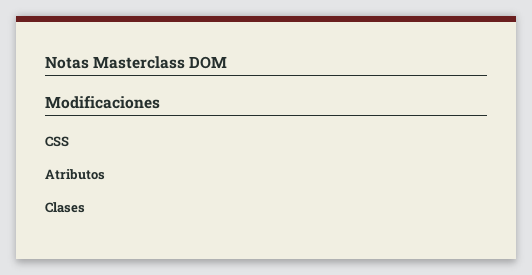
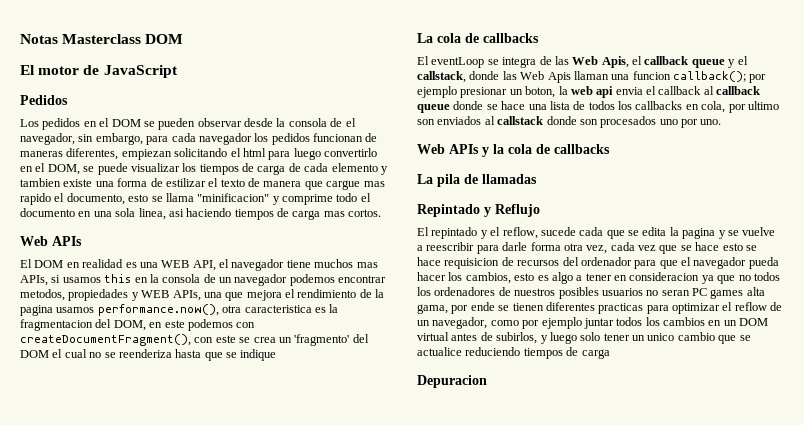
- Modificaciones
- CSS
- Atributos
- Clases
+ El motor de JavaScript
+ Pedidos
+ Los pedidos en el DOM se pueden observar desde la consola de el navegador, sin embargo, para cada navegador los pedidos funcionan de maneras diferentes, empiezan solicitando el html para luego convertirlo en el DOM, se puede visualizar los tiempos de carga de cada elemento y tambien existe una forma de estilizar el texto de manera que cargue mas rapido el documento, esto se llama "minificacion" y comprime todo el documento en una sola linea, asi haciendo tiempos de carga mas cortos.
+ Web APIs
+ El DOM en realidad es una WEB API, el navegador tiene muchos mas APIs, si usamos this en la consola de un navegador podemos encontrar metodos, propiedades y WEB APIs, una que mejora el rendimiento de la pagina usamos performance.now(), otra caracteristica es la fragmentacion del DOM, en este podemos con createDocumentFragment(), con este se crea un 'fragmento' del DOM el cual no se reenderiza hasta que se indique
+ La cola de callbacks
+ El eventLoop se integra de las Web Apis, el callback queue y el callstack, donde las Web Apis llaman una funcion callback(); por ejemplo presionar un boton, la web api envia el callback al callback queue donde se hace una lista de todos los callbacks en cola, por ultimo son enviados al callstack donde son procesados uno por uno.
+ Web APIs y la cola de callbacks
+ La pila de llamadas
+ Repintado y Reflujo
+ El repintado y el reflow, sucede cada que se edita la pagina y se vuelve a reescribir para darle forma otra vez, cada vez que se hace esto se hace requisicion de recursos del ordenador para que el navegador pueda hacer los cambios, esto es algo a tener en consideracion ya que no todos los ordenadores de nuestros posibles usuarios no seran PC games alta gama, por ende se tienen diferentes practicas para optimizar el reflow de un navegador, como por ejemplo juntar todos los cambios en un DOM virtual antes de subirlos, y luego solo tener un unico cambio que se actualice reduciendo tiempos de carga
+ Depuracion

